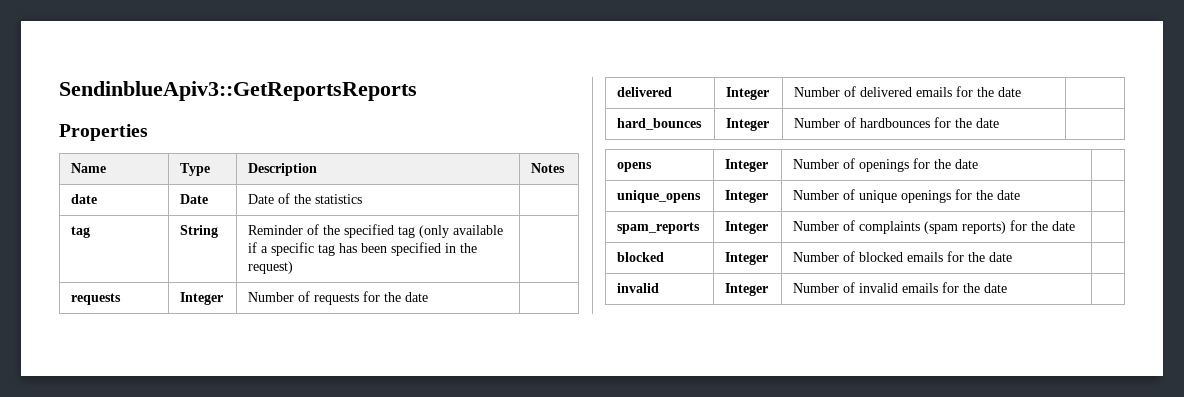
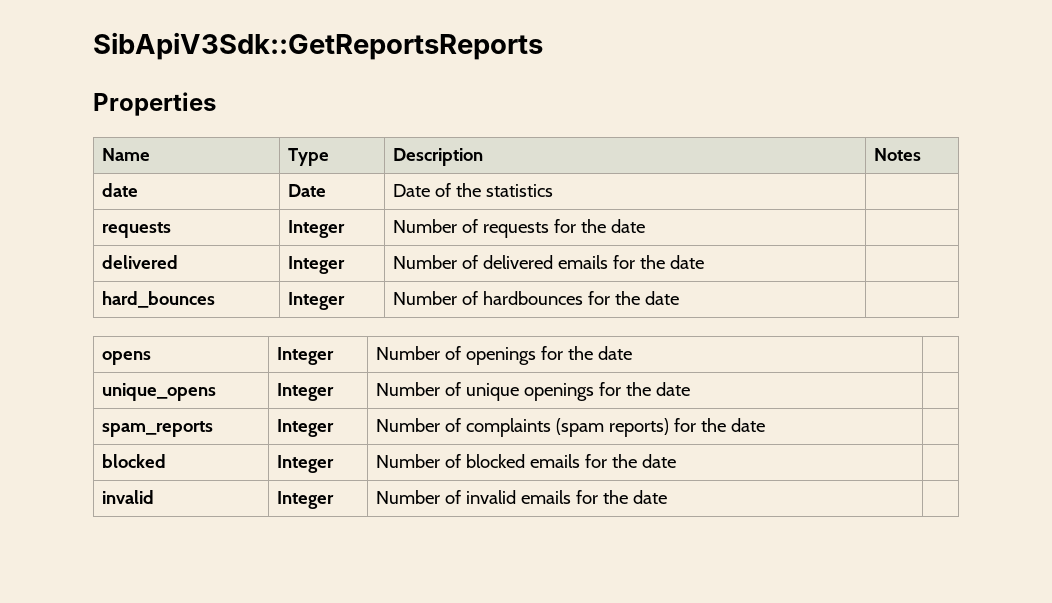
- SendinblueApiv3::GetReportsReports
+ SibApiV3Sdk::GetReportsReports
- tag | String | Reminder of the specified tag (only available if a specific tag has been specified in the request) |

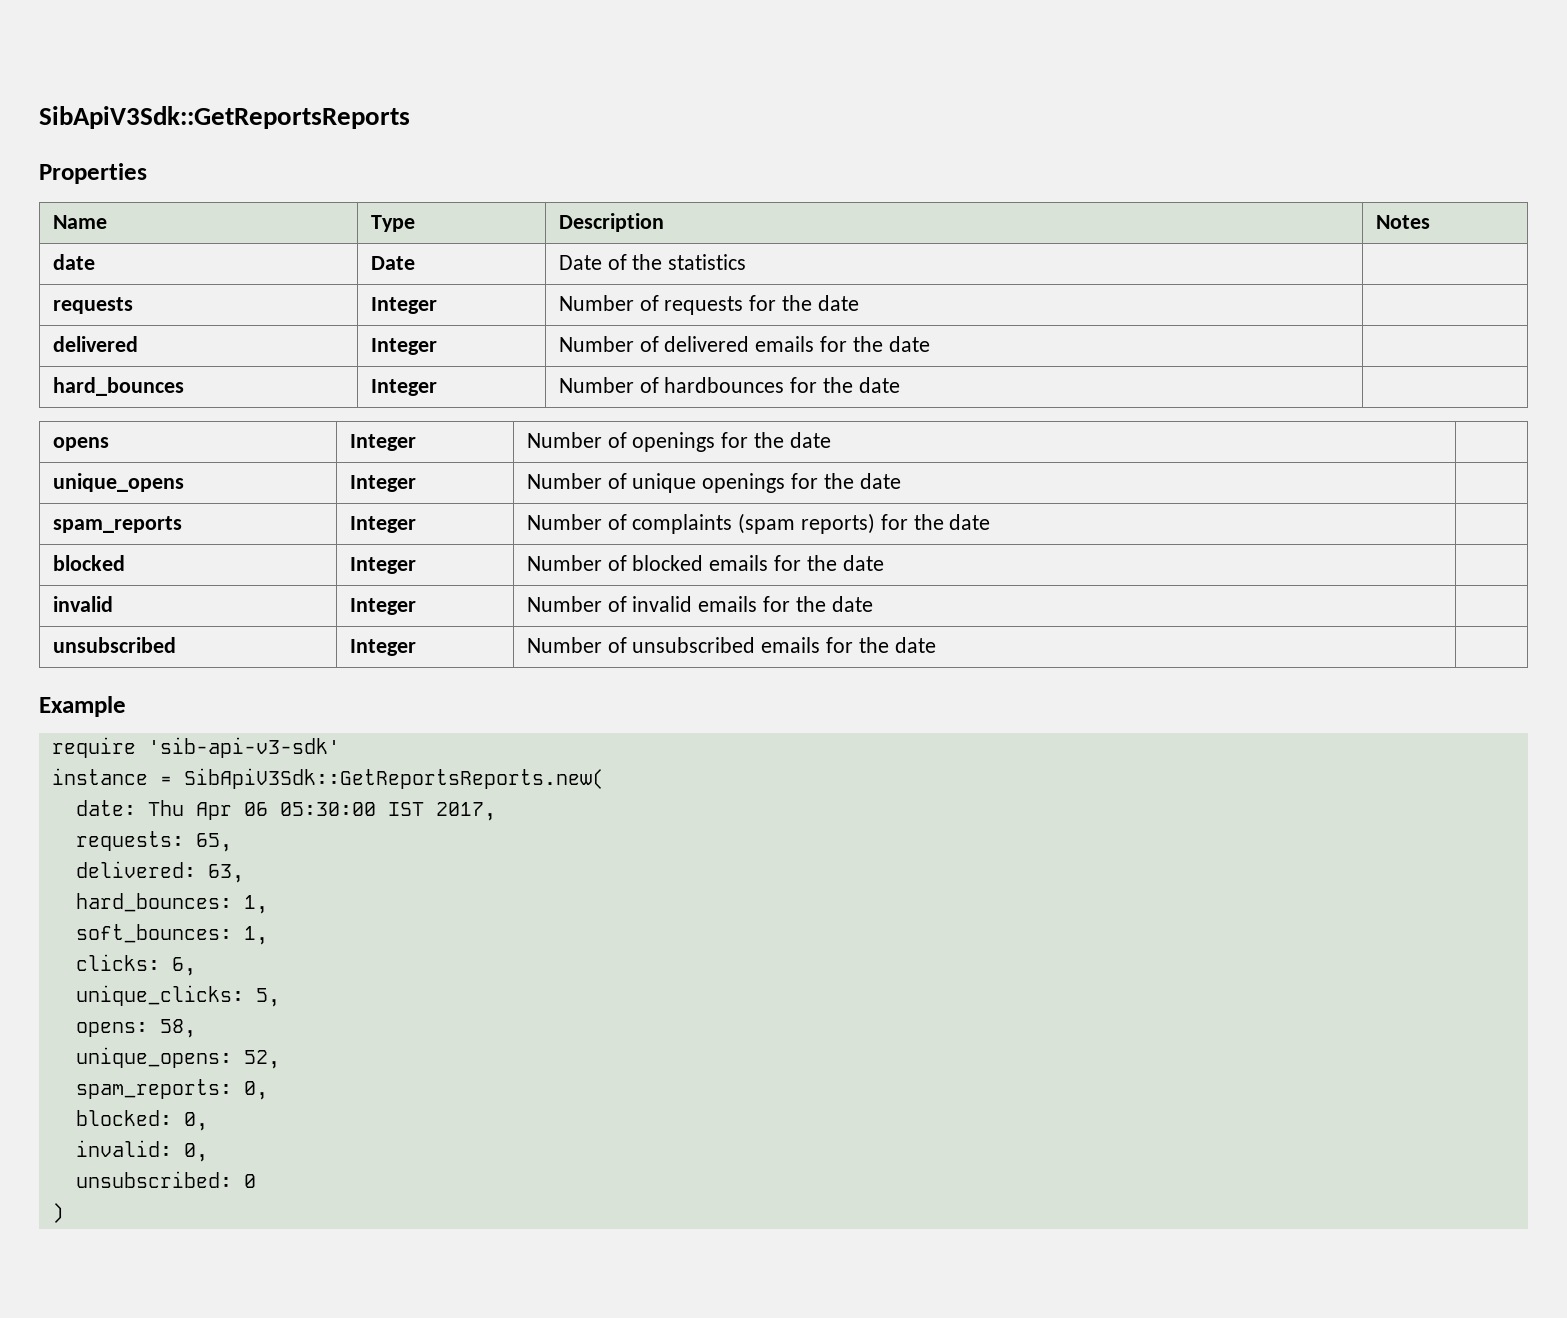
+ unsubscribed | Integer | Number of unsubscribed emails for the date |
+ Example
+ require 'sib-api-v3-sdk'
+ instance = SibApiV3Sdk::GetReportsReports.new(
+ date: Thu Apr 06 05:30:00 IST 2017,
+ requests: 65,
+ delivered: 63,
+ hard_bounces: 1,
+ soft_bounces: 1,
+ clicks: 6,
+ unique_clicks: 5,
+ opens: 58,
+ unique_opens: 52,
+ spam_reports: 0,
+ blocked: 0,
+ invalid: 0,
+ unsubscribed: 0
+ )

